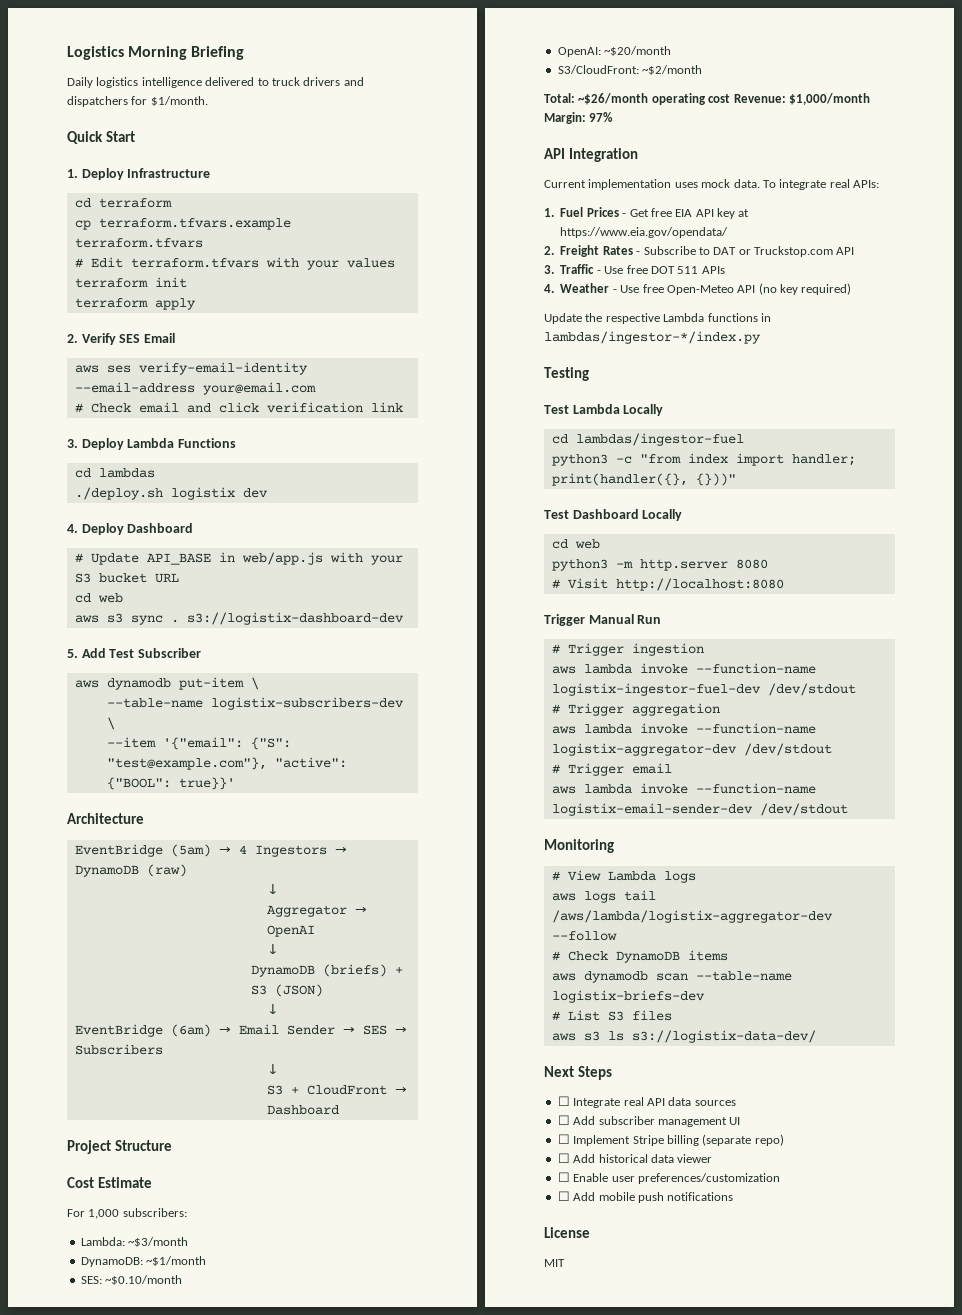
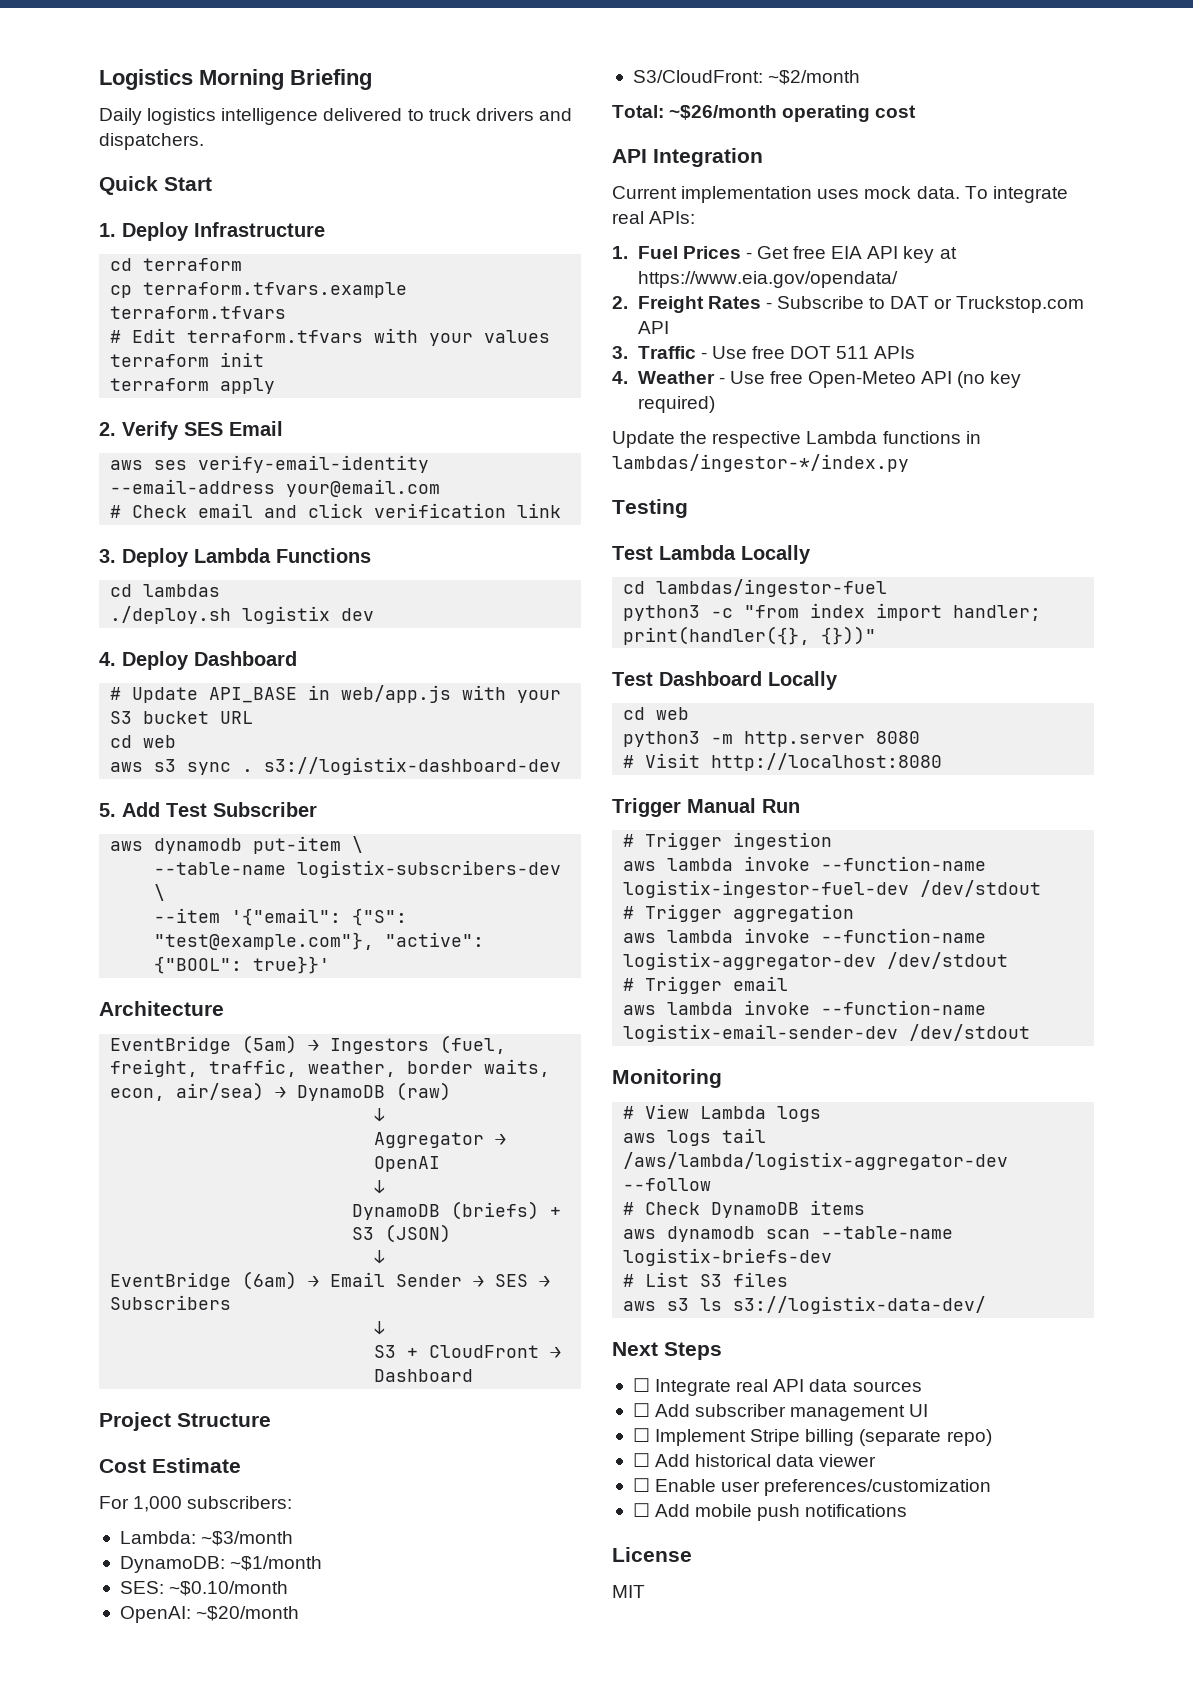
- Daily logistics intelligence delivered to truck drivers and dispatchers for $1/month.
+ Daily logistics intelligence delivered to truck drivers and dispatchers.
- EventBridge (5am) → 4 Ingestors → DynamoDB (raw)
+ EventBridge (5am) → Ingestors (fuel, freight, traffic, weather, border waits, econ, air/sea) → DynamoDB (raw)
- Total: ~$26/month operating cost Revenue: $1,000/month Margin: 97%
+ Total: ~$26/month operating cost

